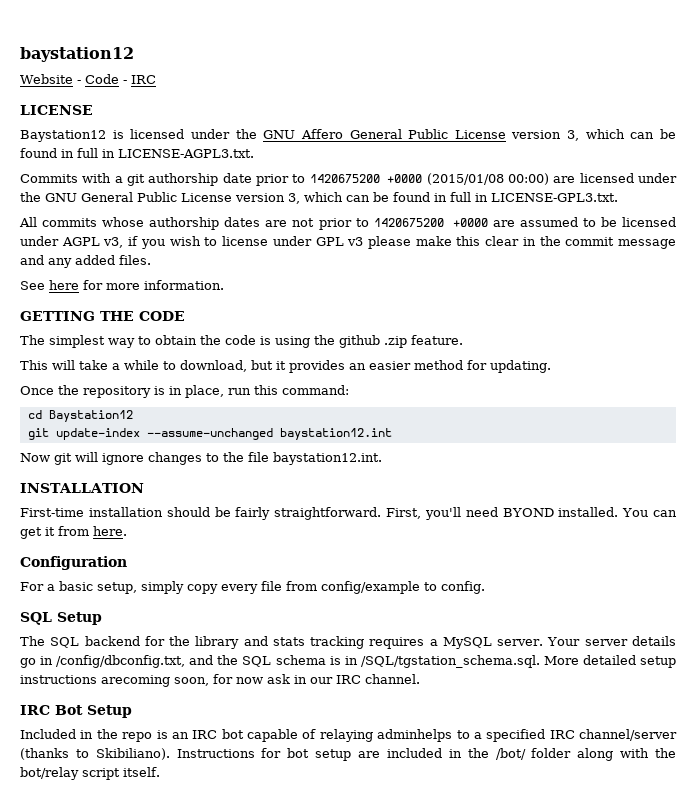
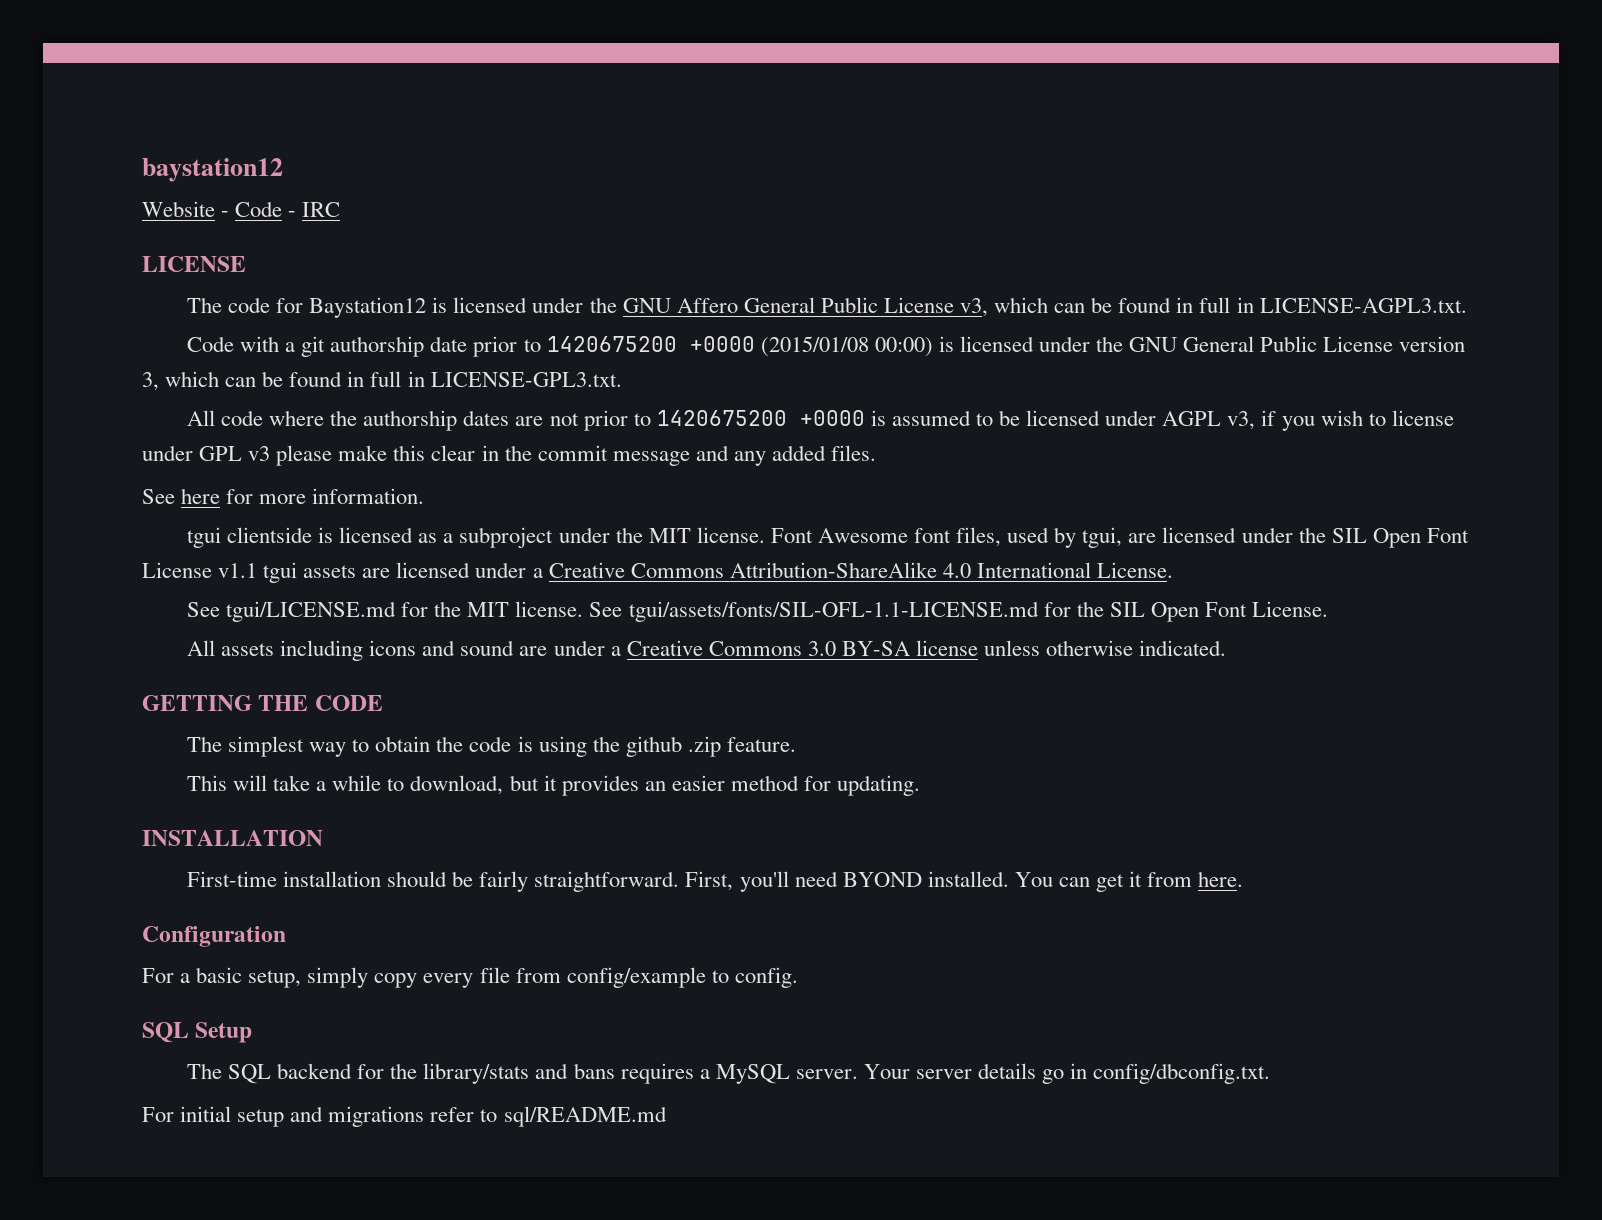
- Baystation12 is licensed under the GNU Affero General Public License version 3, which can be found in full in LICENSE-AGPL3.txt.
+ The code for Baystation12 is licensed under the GNU Affero General Public License v3, which can be found in full in LICENSE-AGPL3.txt.
- Commits with a git authorship date prior to 1420675200 +0000 (2015/01/08 00:00) are licensed under the GNU General Public License version 3, which can be found in full in LICENSE-GPL3.txt.
+ Code with a git authorship date prior to 1420675200 +0000 (2015/01/08 00:00) is licensed under the GNU General Public License version 3, which can be found in full in LICENSE-GPL3.txt.
- All commits whose authorship dates are not prior to 1420675200 +0000 are assumed to be licensed under AGPL v3, if you wish to license under GPL v3 please make this clear in the commit message and any added files.
+ All code where the authorship dates are not prior to 1420675200 +0000 is assumed to be licensed under AGPL v3, if you wish to license under GPL v3 please make this clear in the commit message and any added files.
+ tgui clientside is licensed as a subproject under the MIT license. Font Awesome font files, used by tgui, are licensed under the SIL Open Font License v1.1 tgui assets are licensed under a Creative Commons Attribution-ShareAlike 4.0 International License.
+ See tgui/LICENSE.md for the MIT license. See tgui/assets/fonts/SIL-OFL-1.1-LICENSE.md for the SIL Open Font License.
+ All assets including icons and sound are under a Creative Commons 3.0 BY-SA license unless otherwise indicated.
- Once the repository is in place, run this command:
- cd Baystation12
- git update-index --assume-unchanged baystation12.int
- Now git will ignore changes to the file baystation12.int.
- The SQL backend for the library and stats tracking requires a MySQL server.
+ The SQL backend for the library/stats and bans requires a MySQL server.
- Your server details go in /config/dbconfig.txt, and the SQL schema is in /SQL/tgstation_schema.sql. More detailed setup instructions arecoming soon, for now ask in our IRC channel.
- IRC Bot Setup
- Included in the repo is an IRC bot capable of relaying adminhelps to a specified IRC channel/server (thanks to Skibiliano). Instructions for bot setup are included in the /bot/ folder along with the bot/relay script itself.
+ Your server details go in config/dbconfig.txt.
+ For initial setup and migrations refer to sql/README.md

